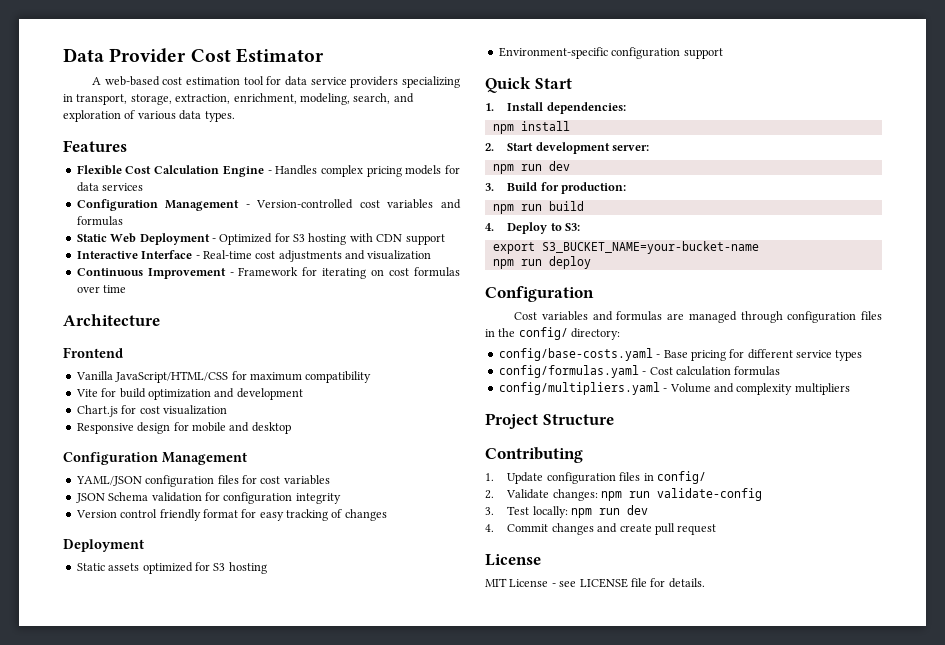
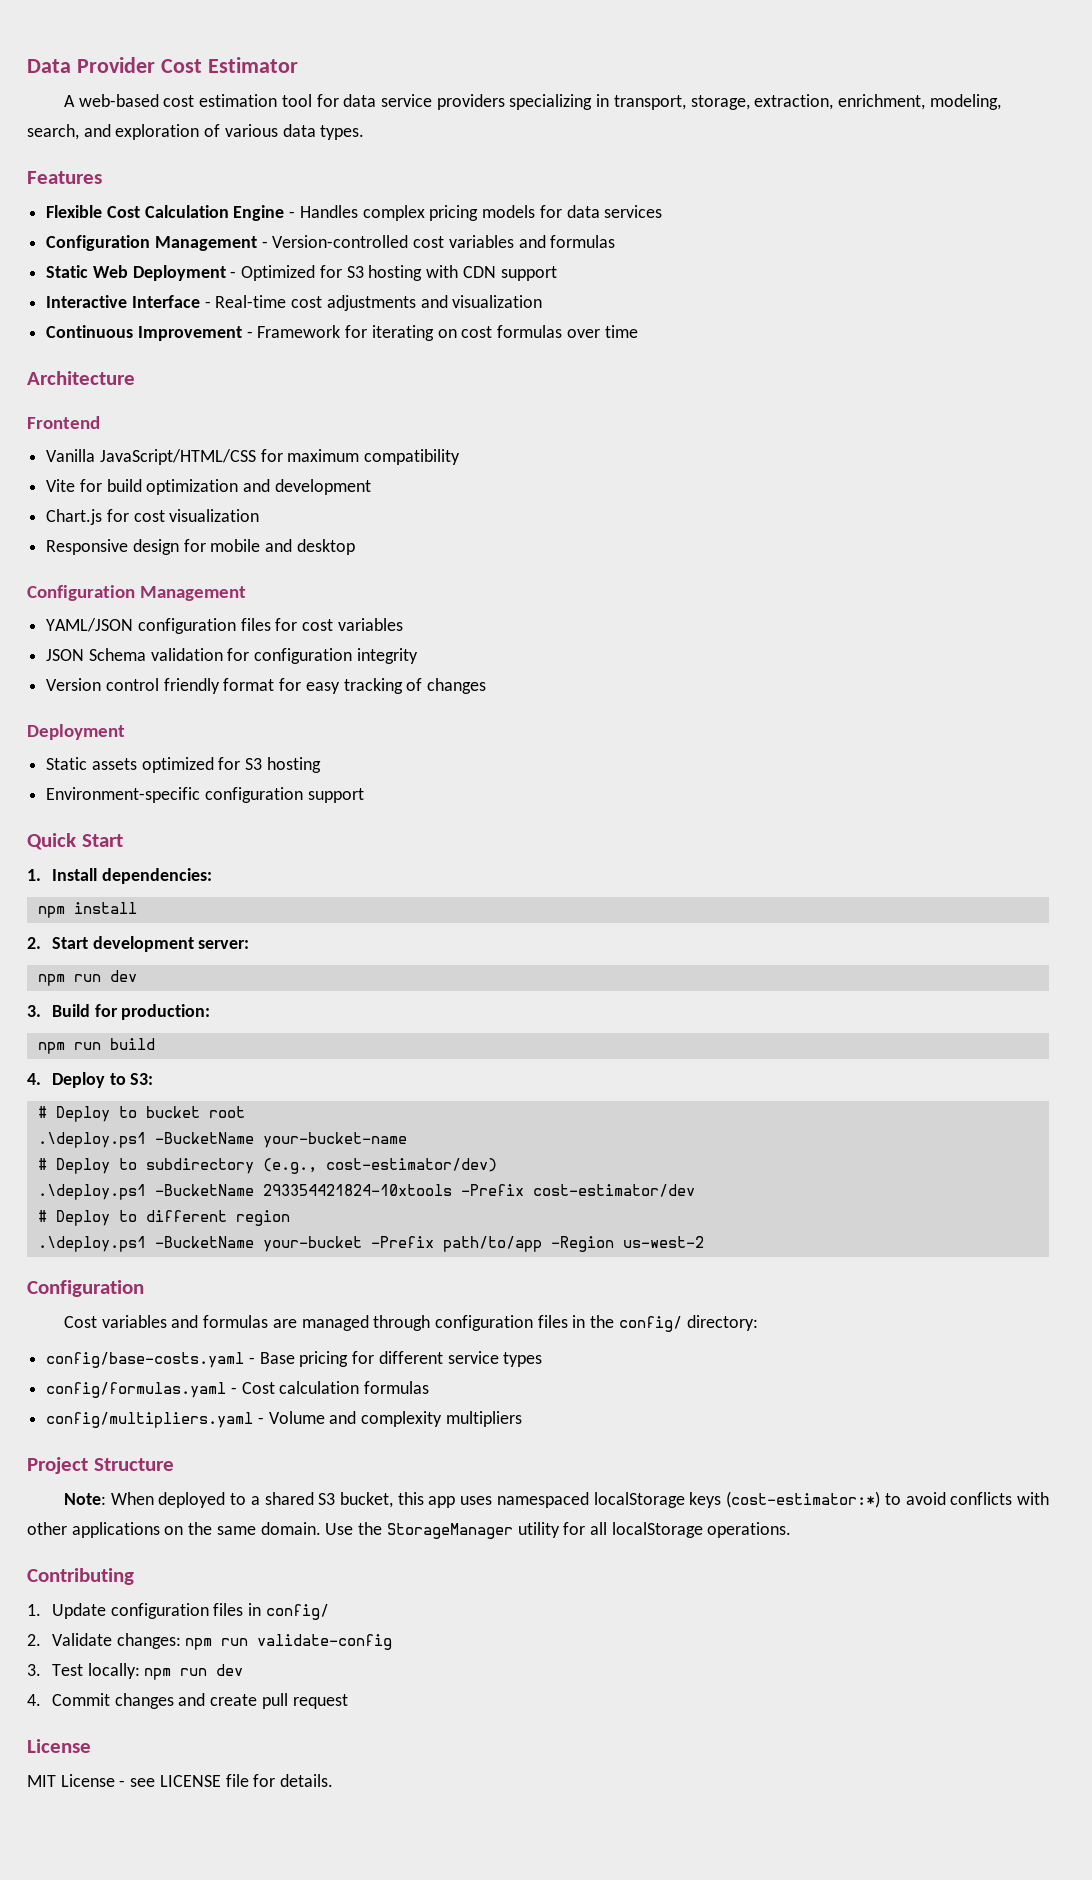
- export S3_BUCKET_NAME=your-bucket-name
- npm run deploy
+ # Deploy to bucket root
+ .\deploy.ps1 -BucketName your-bucket-name
+ # Deploy to subdirectory (e.g., cost-estimator/dev)
+ .\deploy.ps1 -BucketName 293354421824-10xtools -Prefix cost-estimator/dev
+ # Deploy to different region
+ .\deploy.ps1 -BucketName your-bucket -Prefix path/to/app -Region us-west-2
+ Note: When deployed to a shared S3 bucket, this app uses namespaced localStorage keys (cost-estimator:*) to avoid conflicts with other applications on the same domain. Use the StorageManager utility for all localStorage operations.

